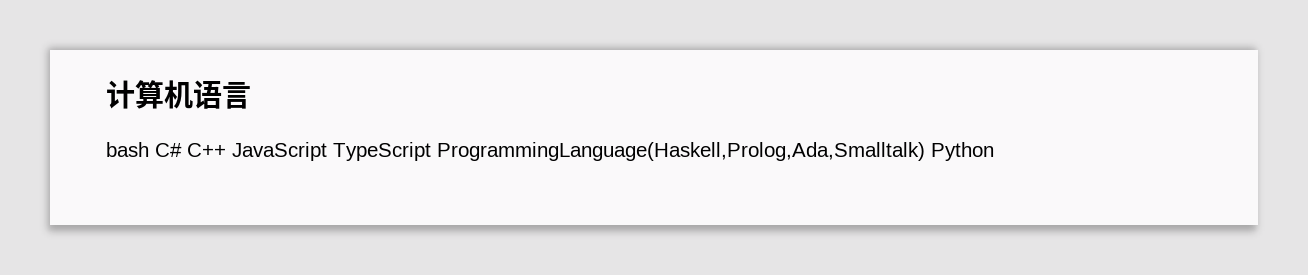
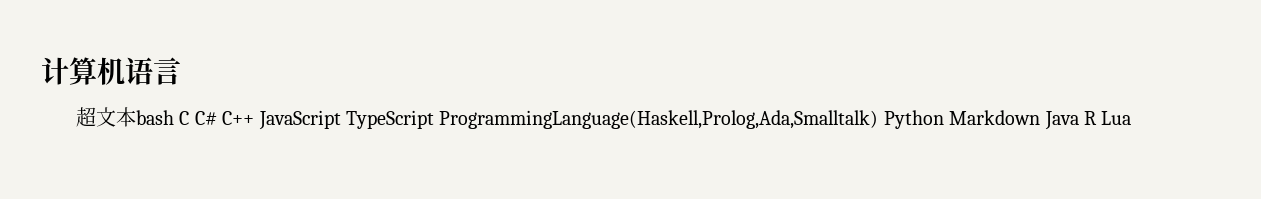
- bash C# C++ JavaScript TypeScript ProgrammingLanguage(Haskell,Prolog,Ada,Smalltalk) Python
+ 超文本bash C C# C++ JavaScript TypeScript ProgrammingLanguage(Haskell,Prolog,Ada,Smalltalk) Python Markdown Java R Lua

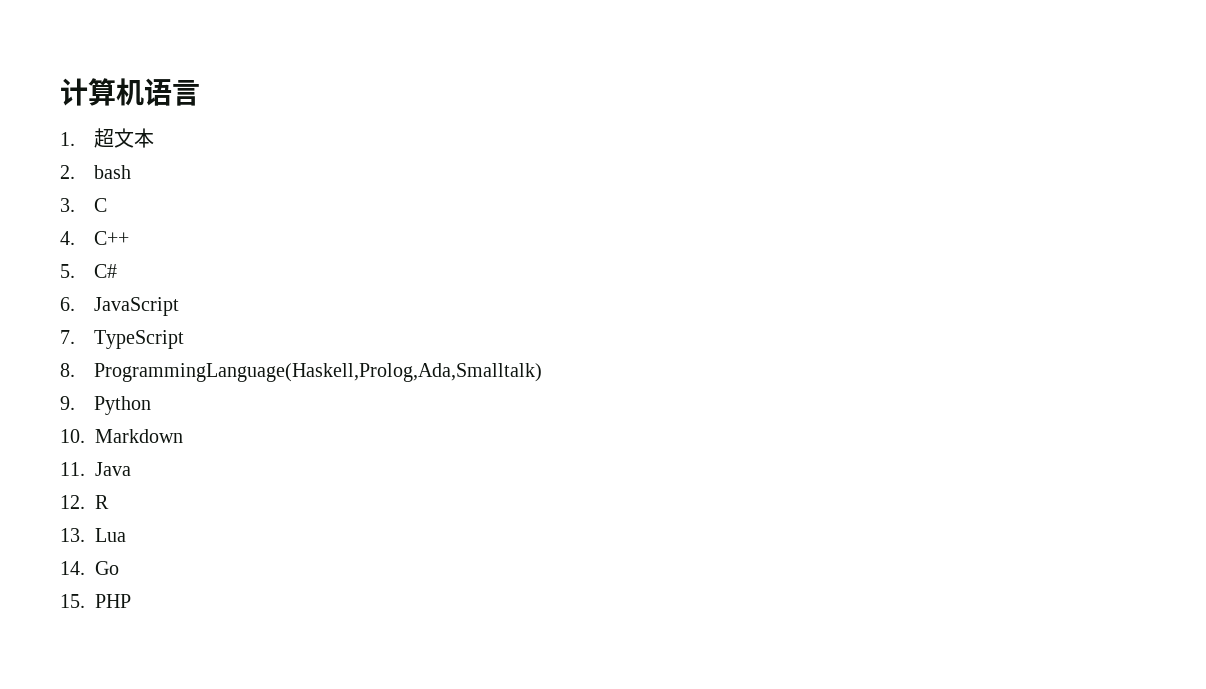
- 超文本bash C C# C++ JavaScript TypeScript ProgrammingLanguage(Haskell,Prolog,Ada,Smalltalk) Python Markdown Java R Lua
+ 1.超文本
+ 2. bash
+ 3. C
+ 4. C++
+ 5. C#
+ 6. JavaScript
+ 7. TypeScript
+ 8. ProgrammingLanguage(Haskell,Prolog,Ada,Smalltalk)
+ 9. Python
+ 10. Markdown
+ 11. Java
+ 12. R
+ 13. Lua
+ 14. Go
+ 15. PHP

